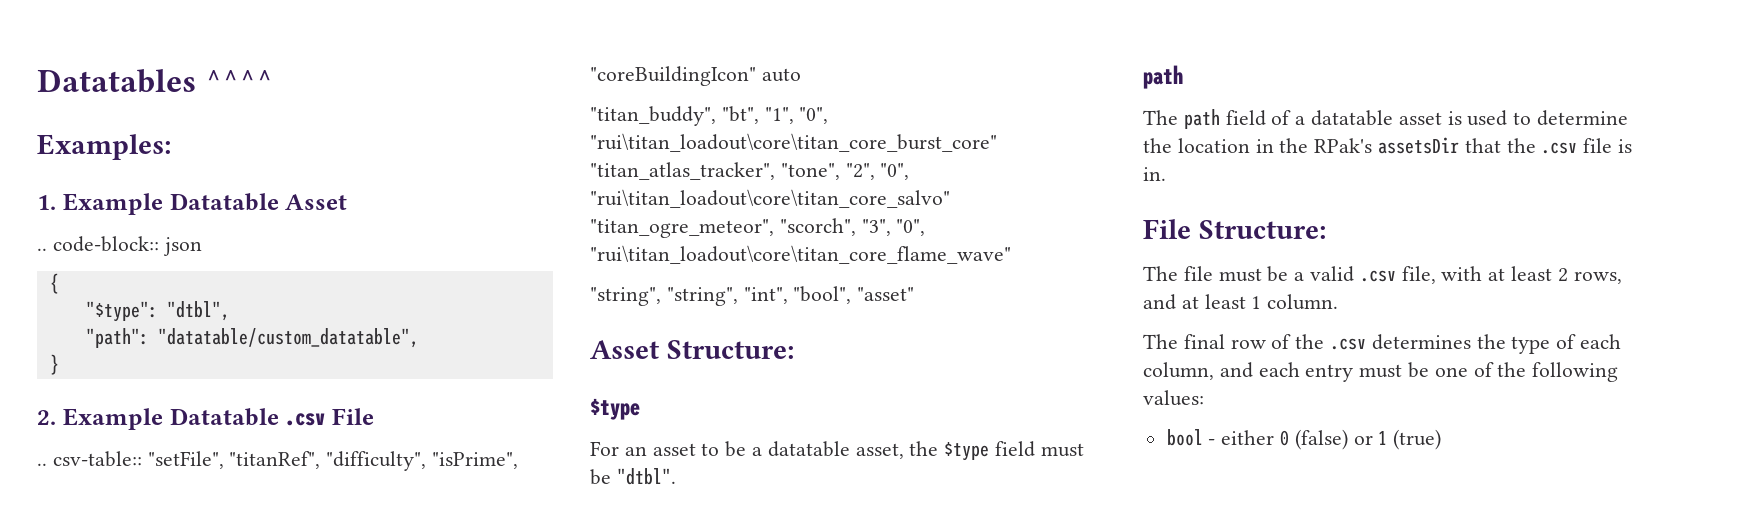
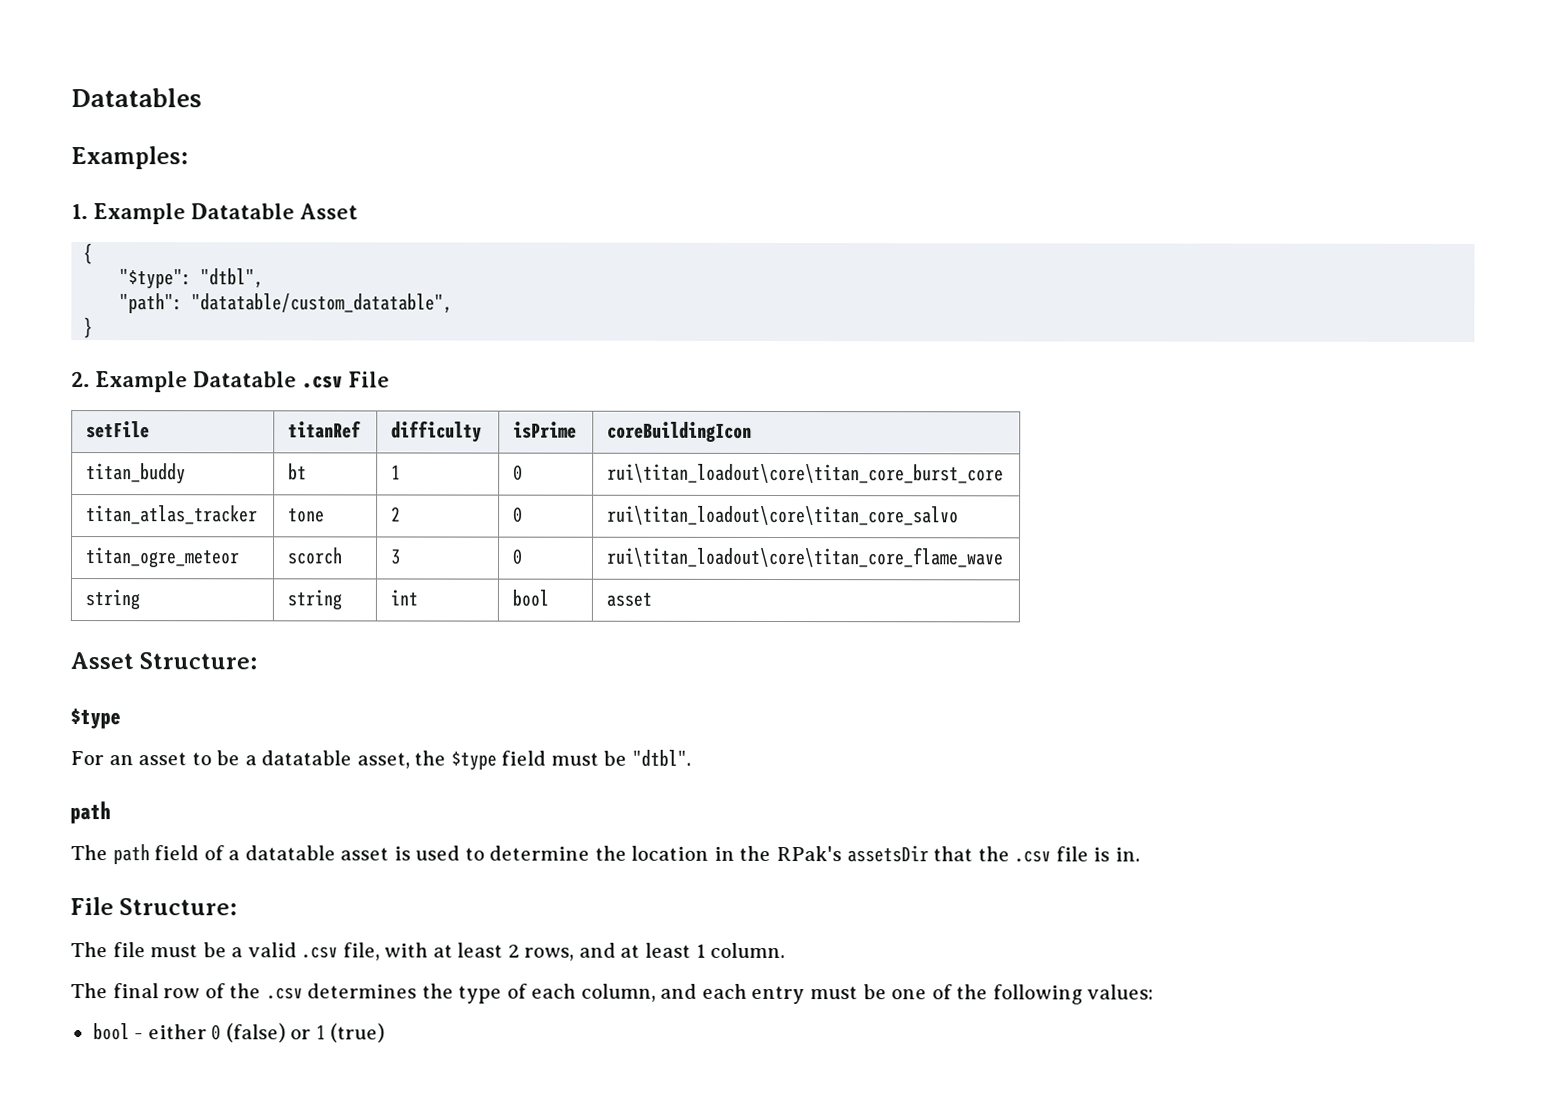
- Datatables ^^^^
+ Datatables
- .. code-block:: json
- .. csv-table:: "setFile", "titanRef", "difficulty", "isPrime", "coreBuildingIcon" auto
- "titan_buddy", "bt", "1", "0", "rui\titan_loadout\core\titan_core_burst_core" "titan_atlas_tracker", "tone", "2", "0", "rui\titan_loadout\core\titan_core_salvo" "titan_ogre_meteor", "scorch", "3", "0", "rui\titan_loadout\core\titan_core_flame_wave"
- "string", "string", "int", "bool", "asset"
+ setFile | titanRef | difficulty | isPrime | coreBuildingIcon
+ titan_buddy | bt | 1 | 0 | rui\titan_loadout\core\titan_core_burst_core
+ titan_atlas_tracker | tone | 2 | 0 | rui\titan_loadout\core\titan_core_salvo
+ titan_ogre_meteor | scorch | 3 | 0 | rui\titan_loadout\core\titan_core_flame_wave
+ string | string | int | bool | asset

